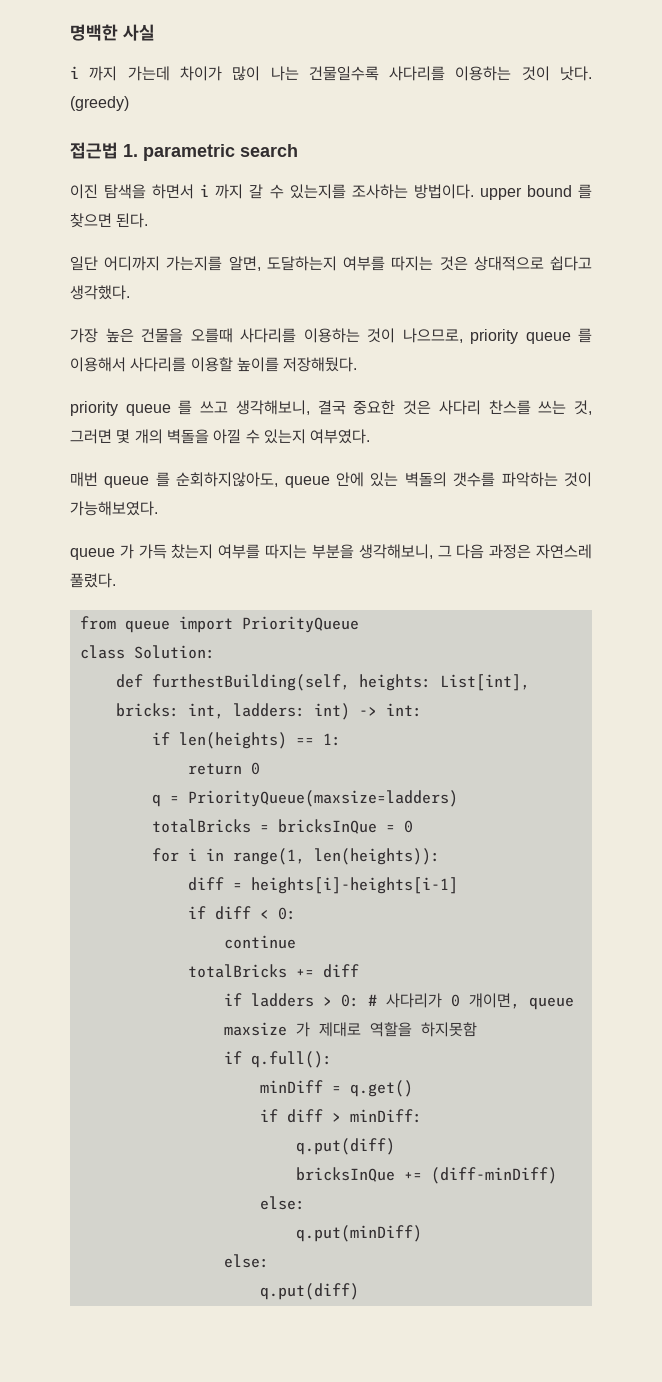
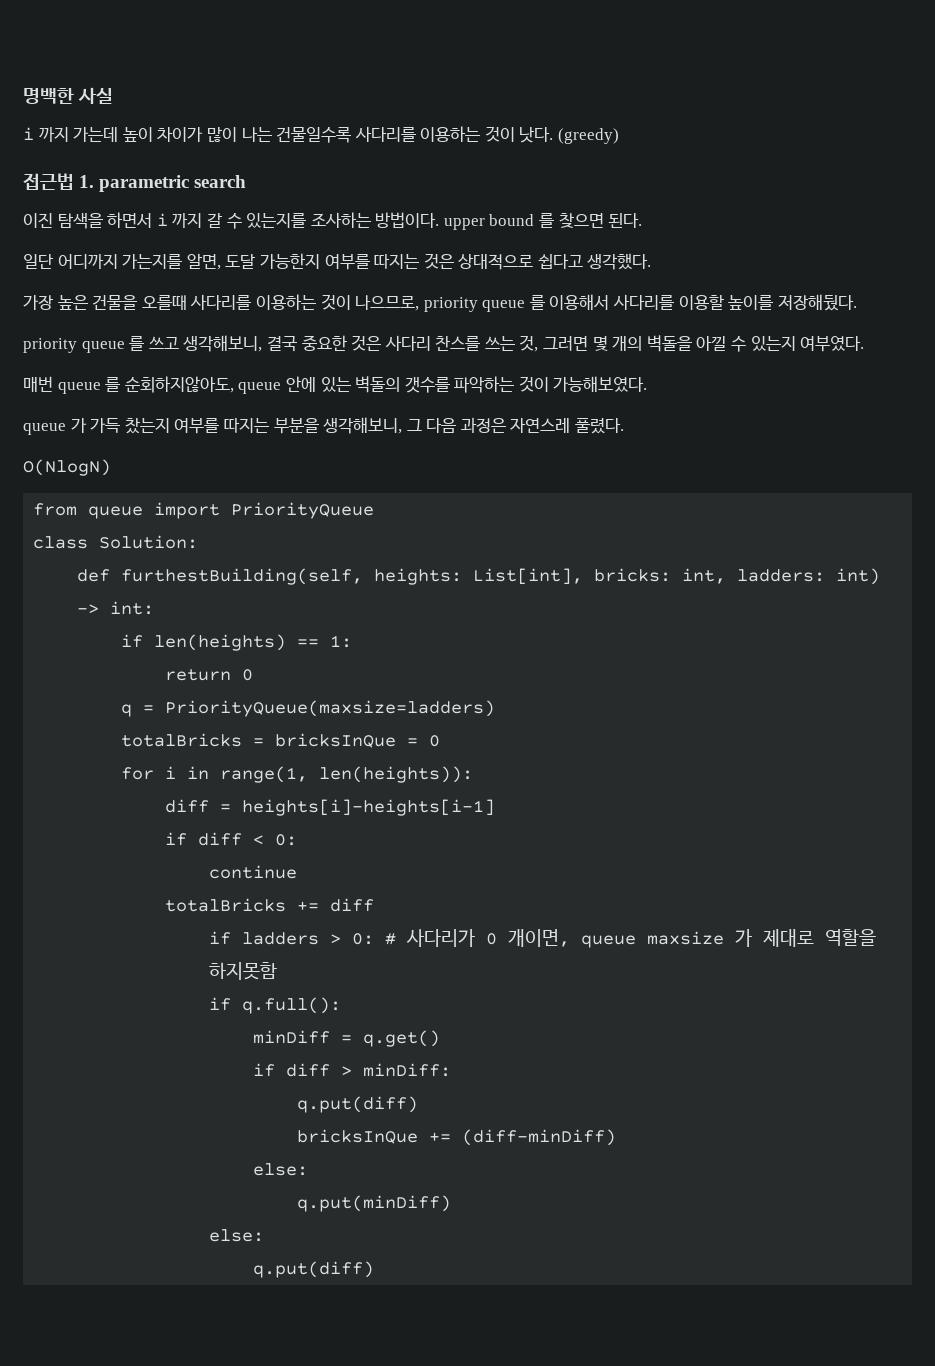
- i 까지 가는데 차이가 많이 나는 건물일수록 사다리를 이용하는 것이 낫다.
+ i 까지 가는데 높이 차이가 많이 나는 건물일수록 사다리를 이용하는 것이 낫다.
- 일단 어디까지 가는지를 알면, 도달하는지 여부를 따지는 것은 상대적으로 쉽다고 생각했다.
+ 일단 어디까지 가는지를 알면, 도달 가능한지 여부를 따지는 것은 상대적으로 쉽다고 생각했다.
+ O(NlogN)

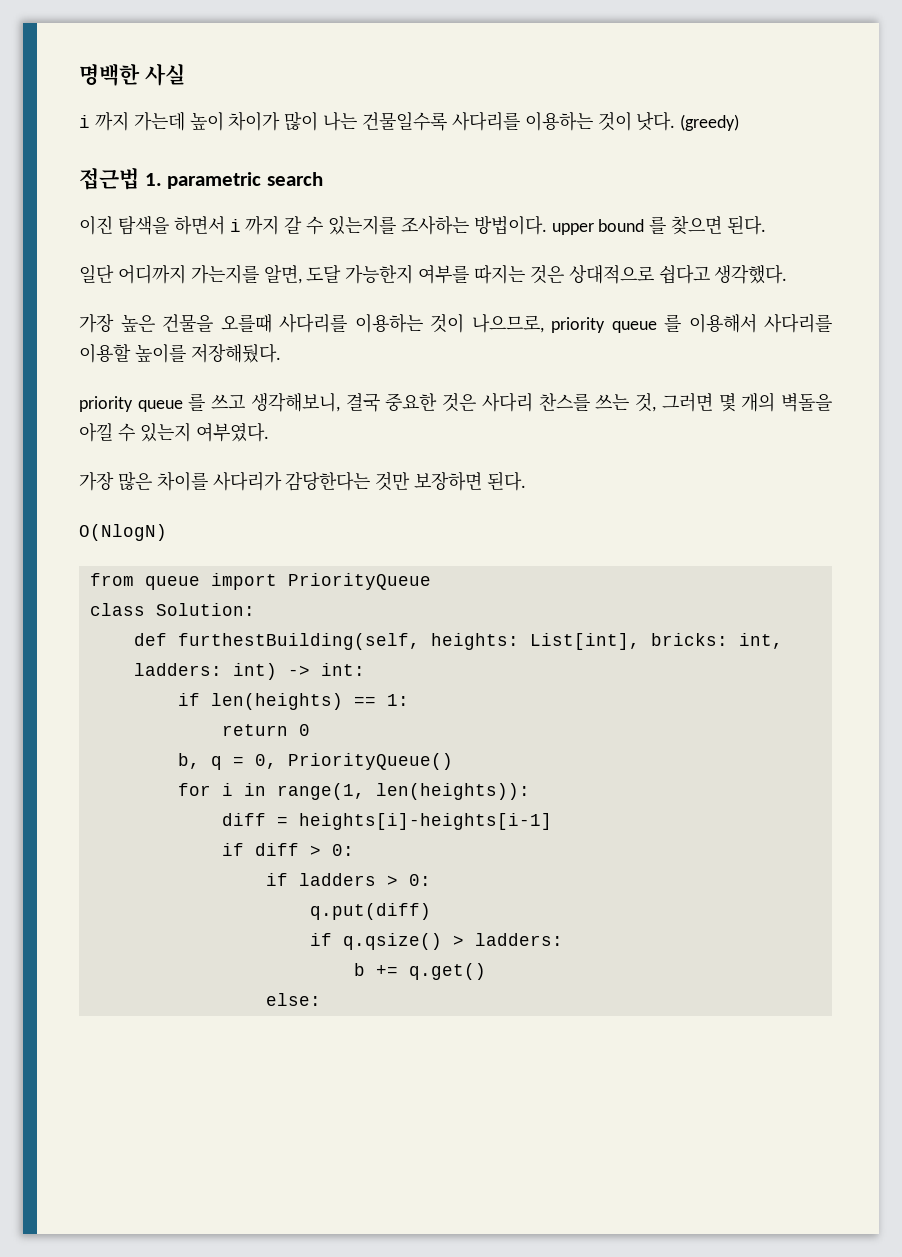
- 매번 queue 를 순회하지않아도, queue 안에 있는 벽돌의 갯수를 파악하는 것이 가능해보였다.
- queue 가 가득 찼는지 여부를 따지는 부분을 생각해보니, 그 다음 과정은 자연스레 풀렸다.
+ 가장 많은 차이를 사다리가 감당한다는 것만 보장하면 된다.
- q = PriorityQueue(maxsize=ladders)
- totalBricks = bricksInQue = 0
+ b, q = 0, PriorityQueue()
- if diff < 0:
- continue
- totalBricks += diff
+ if diff > 0:
- if ladders > 0: # 사다리가 0 개이면, queue maxsize 가 제대로 역할을 하지못함
- if q.full():
- minDiff = q.get()
- if diff > minDiff:
+ if ladders > 0:
  q.put(diff)
- bricksInQue += (diff-minDiff)
+ if q.qsize() > ladders:
+ b += q.get()
  else:
- q.put(minDiff)
- else:
- q.put(diff)

